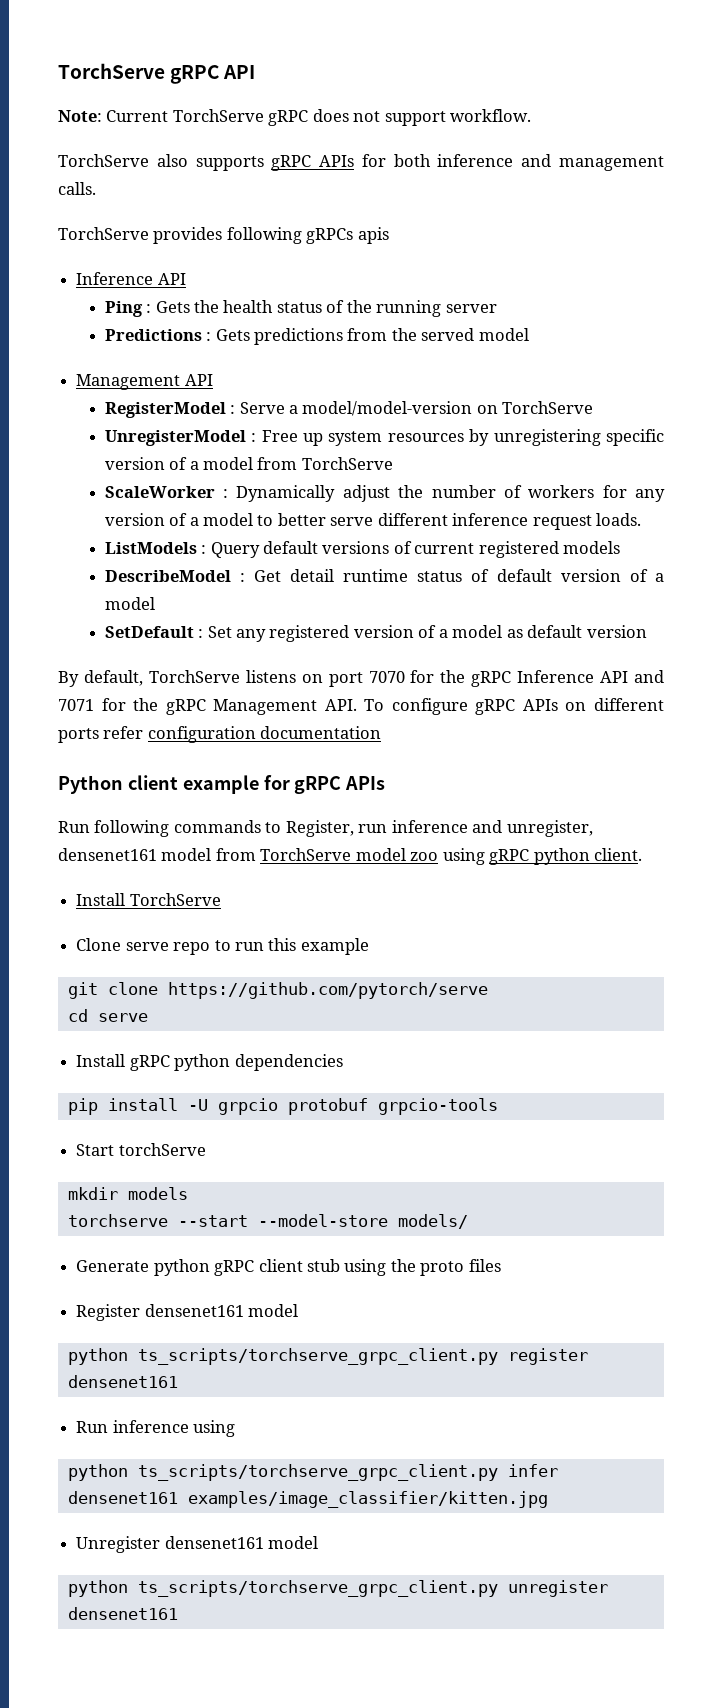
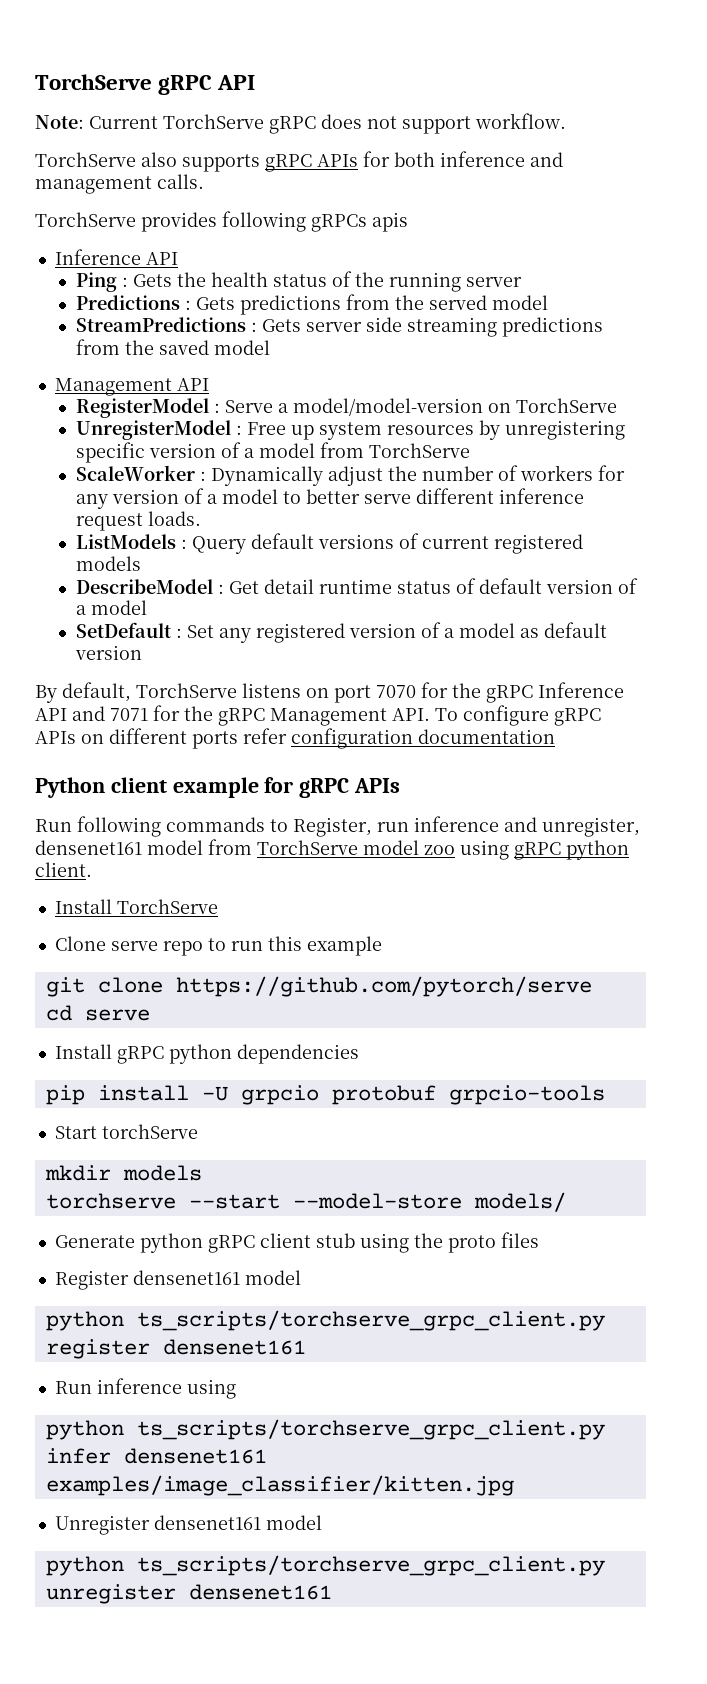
+ StreamPredictions : Gets server side streaming predictions from the saved model

